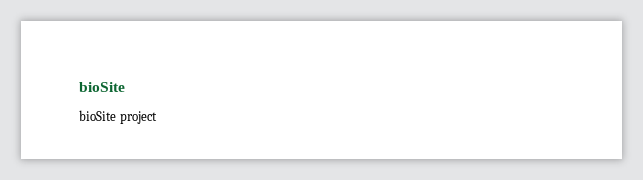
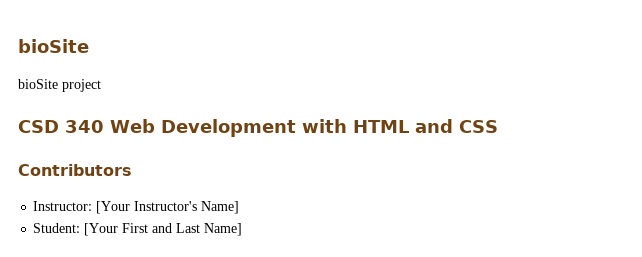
+ CSD 340 Web Development with HTML and CSS
+ Contributors
+ Instructor: [Your Instructor's Name]
+ Student: [Your First and Last Name]

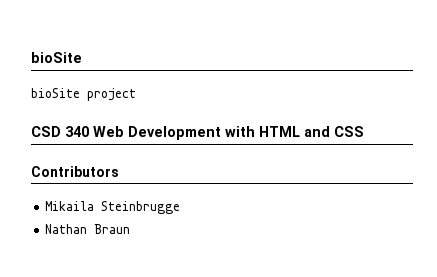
- Instructor: [Your Instructor's Name]
- Student: [Your First and Last Name]
+ Mikaila Steinbrugge
+ Nathan Braun

